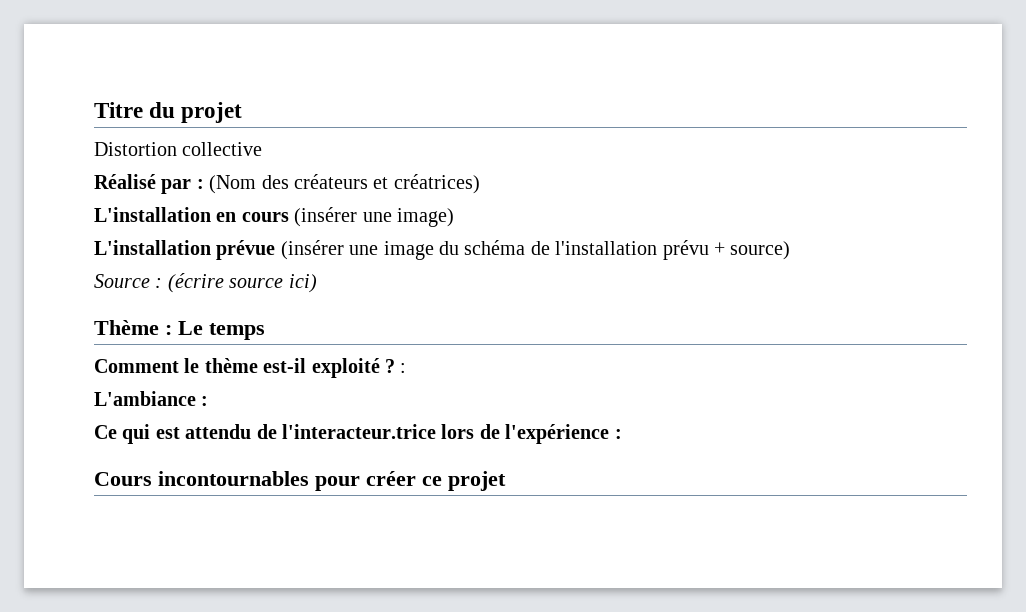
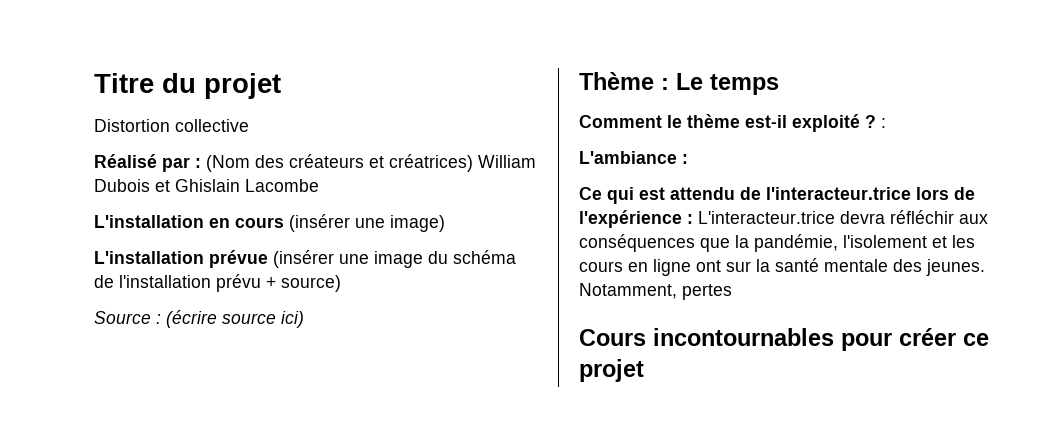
- Réalisé par : (Nom des créateurs et créatrices)
+ Réalisé par : (Nom des créateurs et créatrices) William Dubois et Ghislain Lacombe
- Ce qui est attendu de l'interacteur.trice lors de l'expérience :
+ Ce qui est attendu de l'interacteur.trice lors de l'expérience : L'interacteur.trice devra réfléchir aux conséquences que la pandémie, l'isolement et les cours en ligne ont sur la santé mentale des jeunes. Notamment, pertes

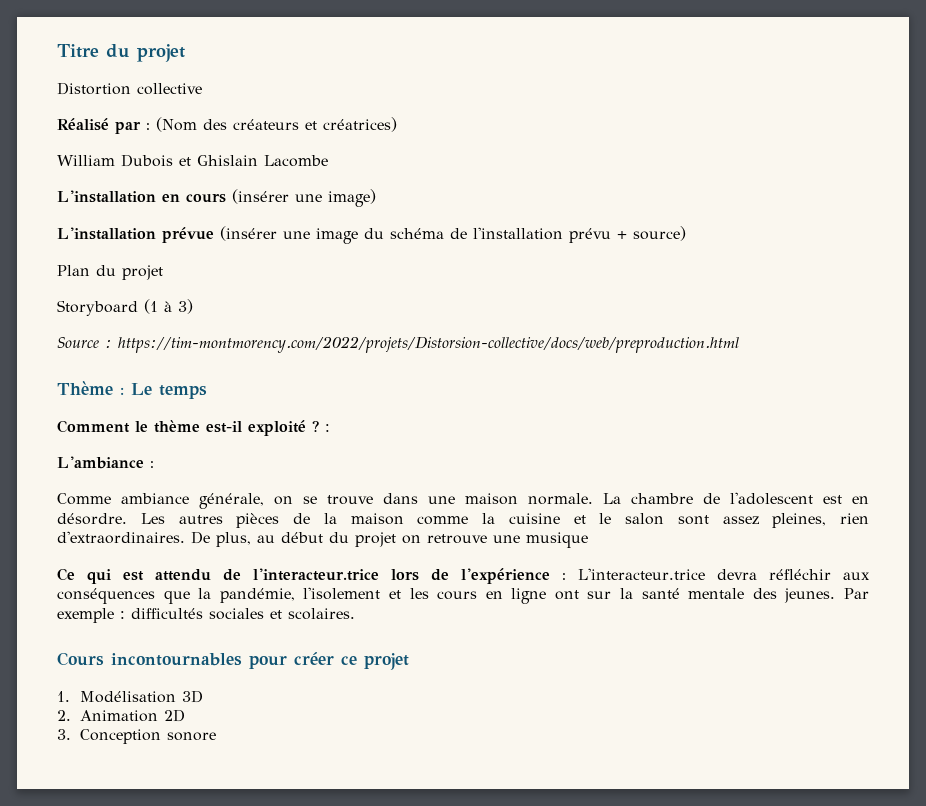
- Réalisé par : (Nom des créateurs et créatrices) William Dubois et Ghislain Lacombe
+ Réalisé par : (Nom des créateurs et créatrices)
+ William Dubois et Ghislain Lacombe
+ Plan du projet
+ Storyboard (1 à 3)
- Source : (écrire source ici)
+ Source : https://tim-montmorency.com/2022/projets/Distorsion-collective/docs/web/preproduction.html
+ Comme ambiance générale, on se trouve dans une maison normale. La chambre de l'adolescent est en désordre. Les autres pièces de la maison comme la cuisine et le salon sont assez pleines, rien d'extraordinaires. De plus, au début du projet on retrouve une musique
- Notamment, pertes
+ Par exemple : difficultés sociales et scolaires.
+ 1. Modélisation 3D
+ 2. Animation 2D
+ 3. Conception sonore

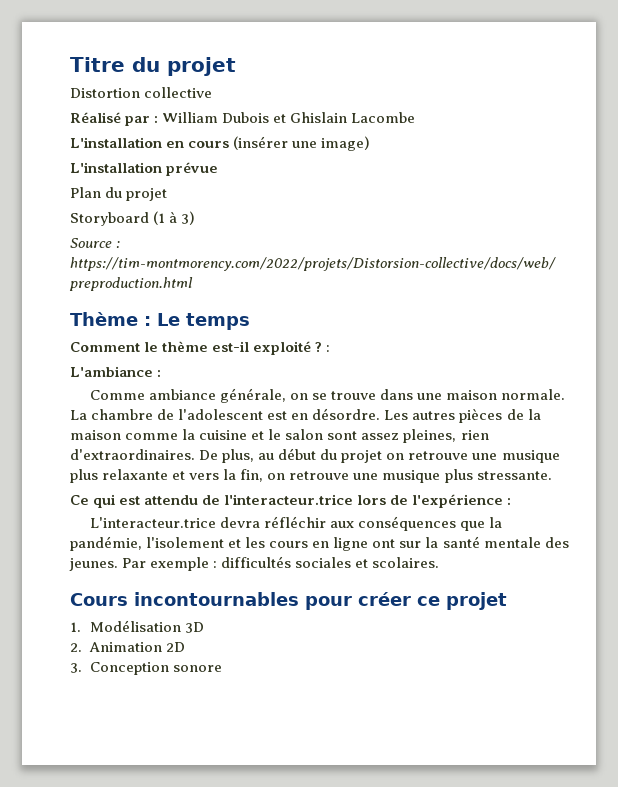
- Réalisé par : (Nom des créateurs et créatrices)
- William Dubois et Ghislain Lacombe
+ Réalisé par : William Dubois et Ghislain Lacombe
- L'installation prévue (insérer une image du schéma de l'installation prévu + source)
+ L'installation prévue
- De plus, au début du projet on retrouve une musique
+ De plus, au début du projet on retrouve une musique plus relaxante et vers la fin, on retrouve une musique plus stressante.
- Ce qui est attendu de l'interacteur.trice lors de l'expérience : L'interacteur.trice devra réfléchir aux conséquences que la pandémie, l'isolement et les cours en ligne ont sur la santé mentale des jeunes.
+ Ce qui est attendu de l'interacteur.trice lors de l'expérience :
+ L'interacteur.trice devra réfléchir aux conséquences que la pandémie, l'isolement et les cours en ligne ont sur la santé mentale des jeunes.

